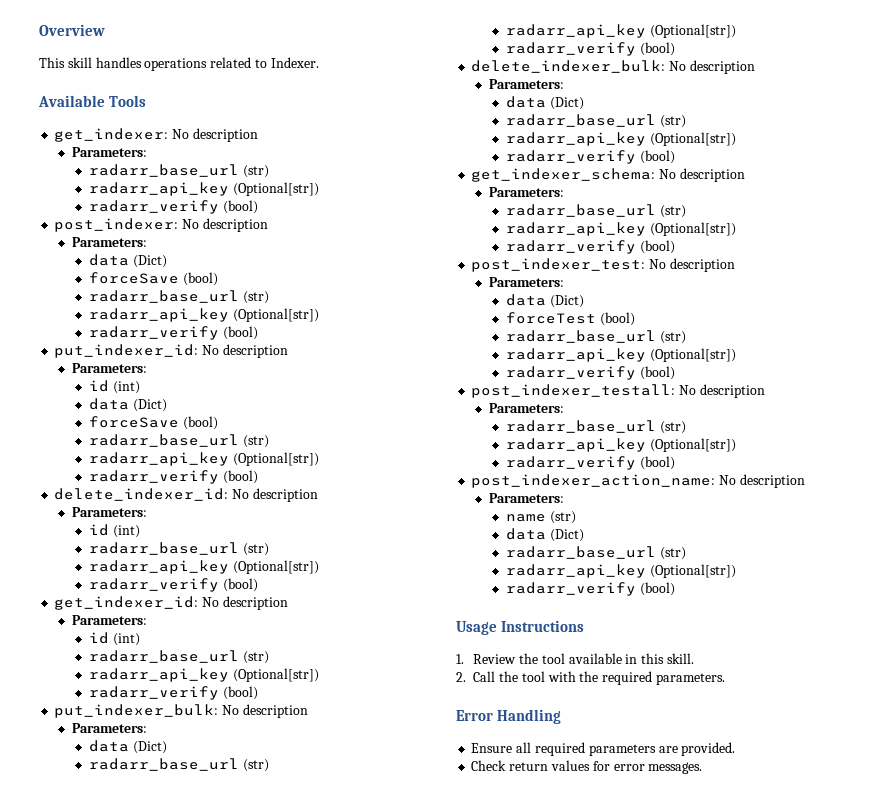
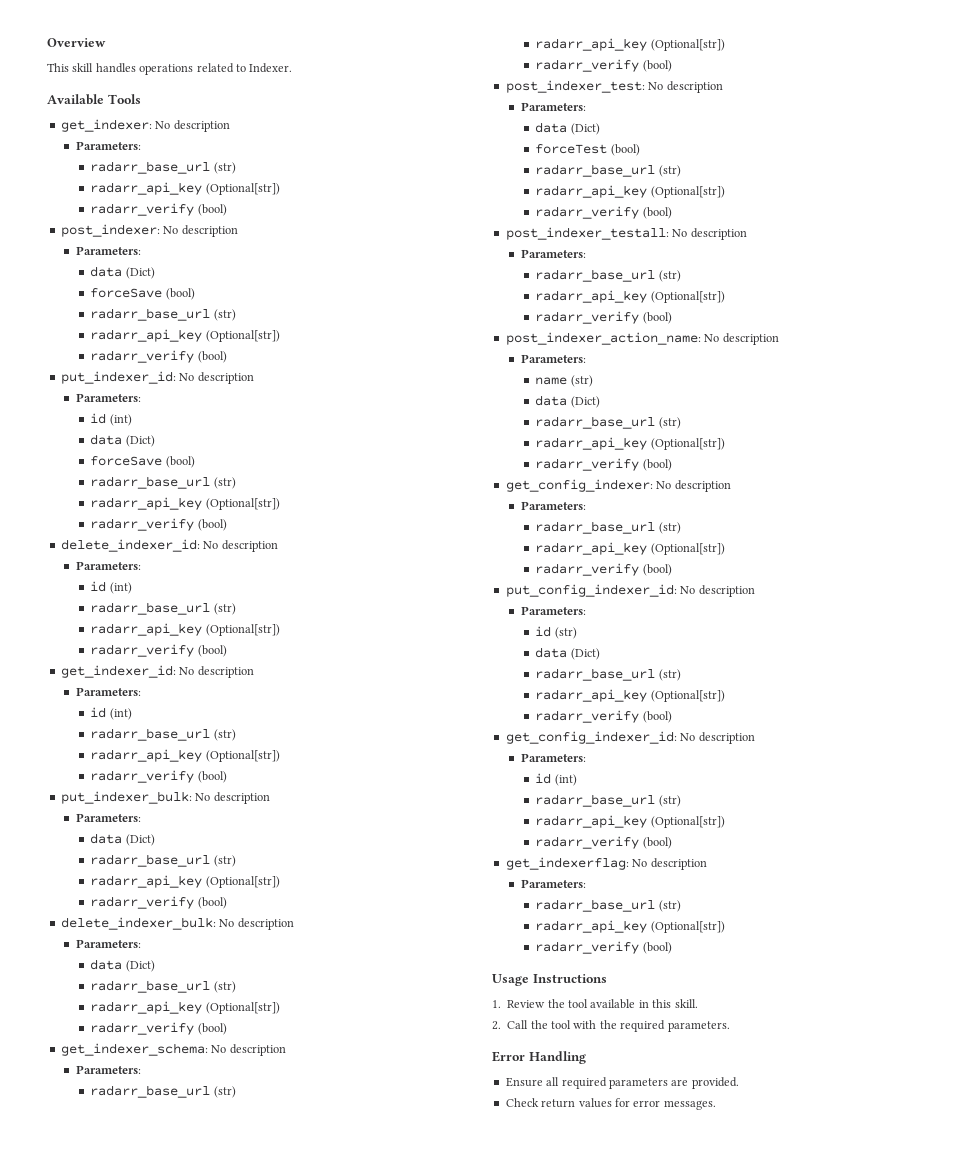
+ get_config_indexer: No description
+ Parameters:
+ radarr_base_url (str)
+ radarr_api_key (Optional[str])
+ radarr_verify (bool)
+ put_config_indexer_id: No description
+ Parameters:
+ id (str)
+ data (Dict)
+ radarr_base_url (str)
+ radarr_api_key (Optional[str])
+ radarr_verify (bool)
+ get_config_indexer_id: No description
+ Parameters:
+ id (int)
+ radarr_base_url (str)
+ radarr_api_key (Optional[str])
+ radarr_verify (bool)
+ get_indexerflag: No description
+ Parameters:
+ radarr_base_url (str)
+ radarr_api_key (Optional[str])
+ radarr_verify (bool)

